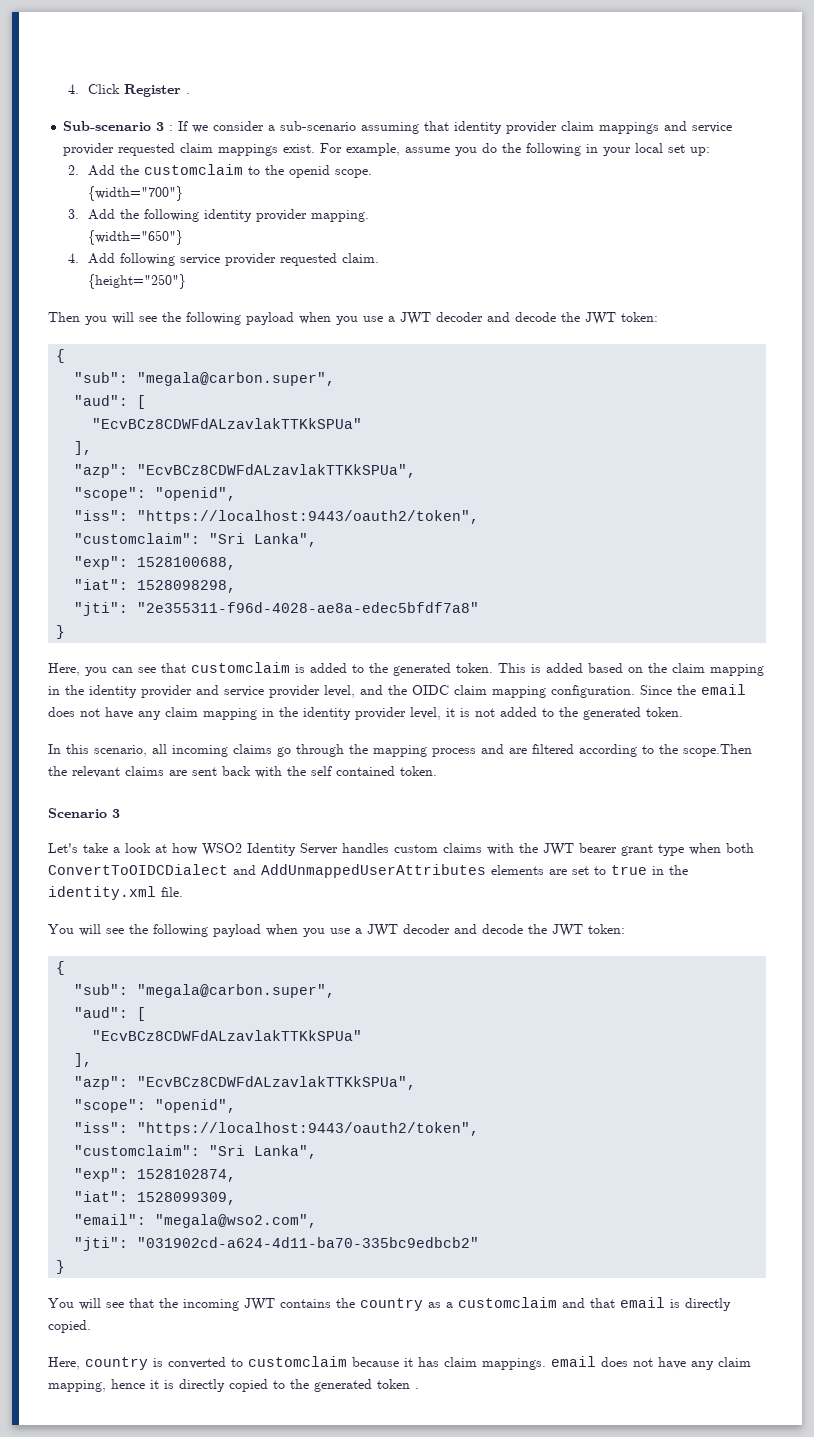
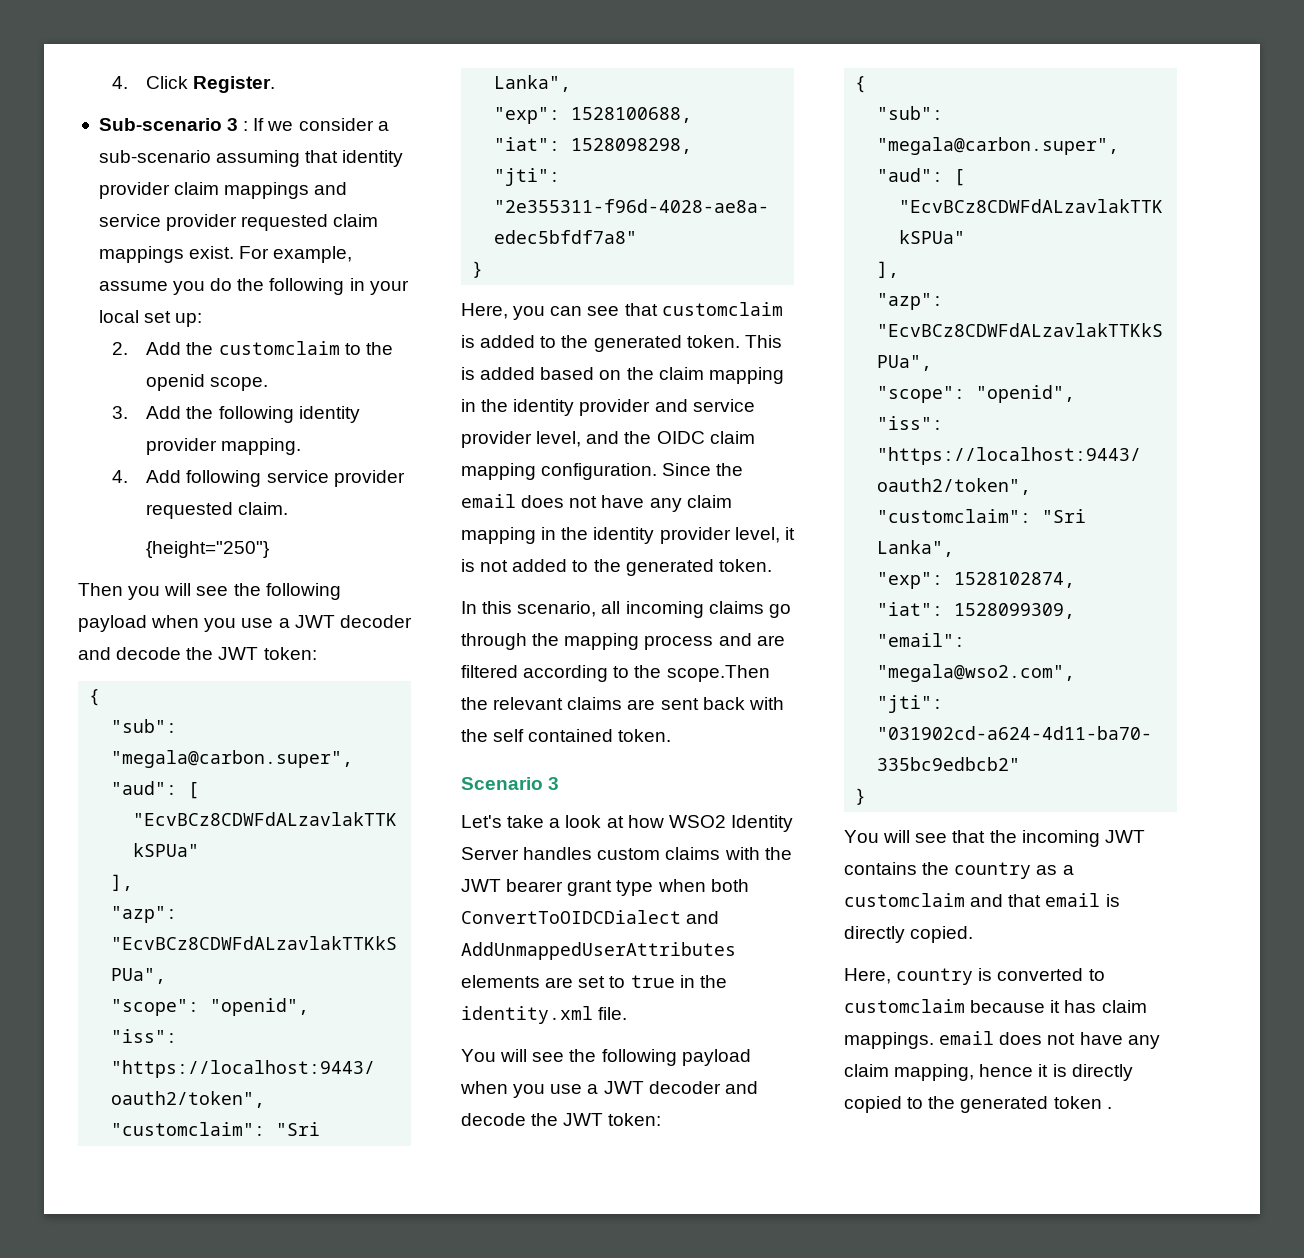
- 4. Click Register .
+ 4. Click Register.
- {width="700"}
- {width="650"}

